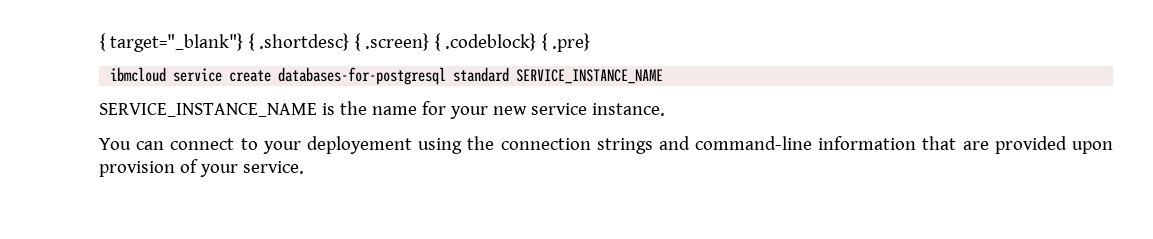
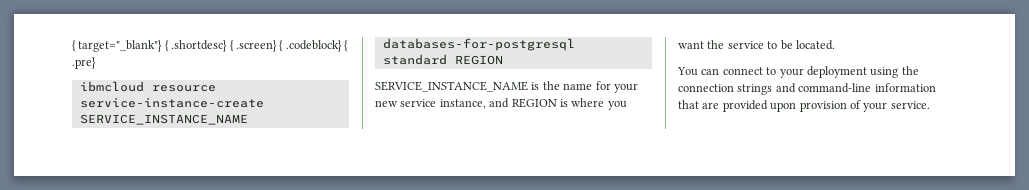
- ibmcloud service create databases-for-postgresql standard SERVICE_INSTANCE_NAME
+ ibmcloud resource service-instance-create SERVICE_INSTANCE_NAME databases-for-postgresql standard REGION
- SERVICE_INSTANCE_NAME is the name for your new service instance.
+ SERVICE_INSTANCE_NAME is the name for your new service instance, and REGION is where you want the service to be located.
- You can connect to your deployement using the connection strings and command-line information that are provided upon provision of your service.
+ You can connect to your deployment using the connection strings and command-line information that are provided upon provision of your service.

